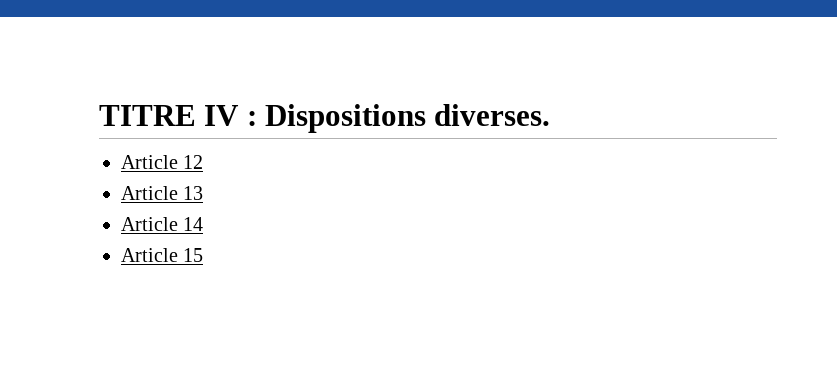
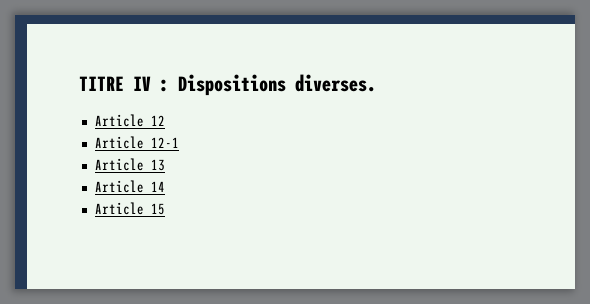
+ Article 12-1

